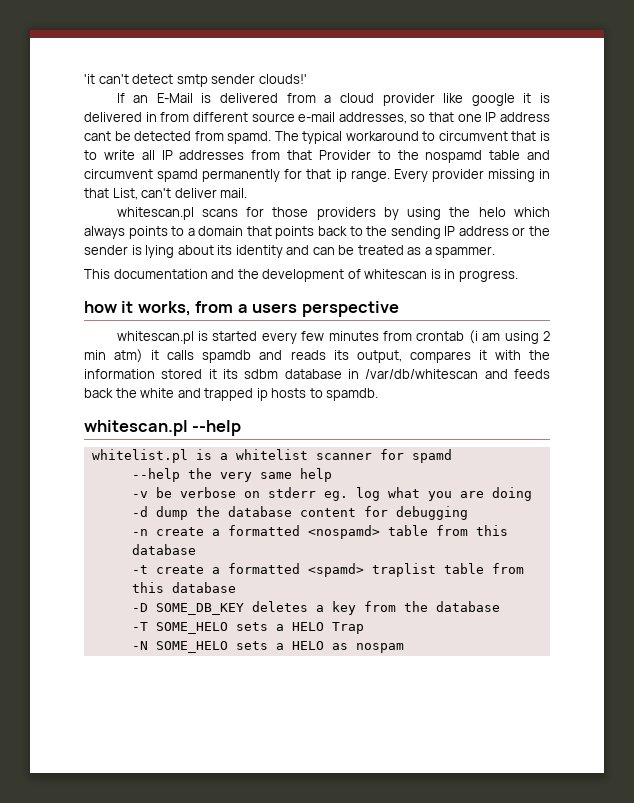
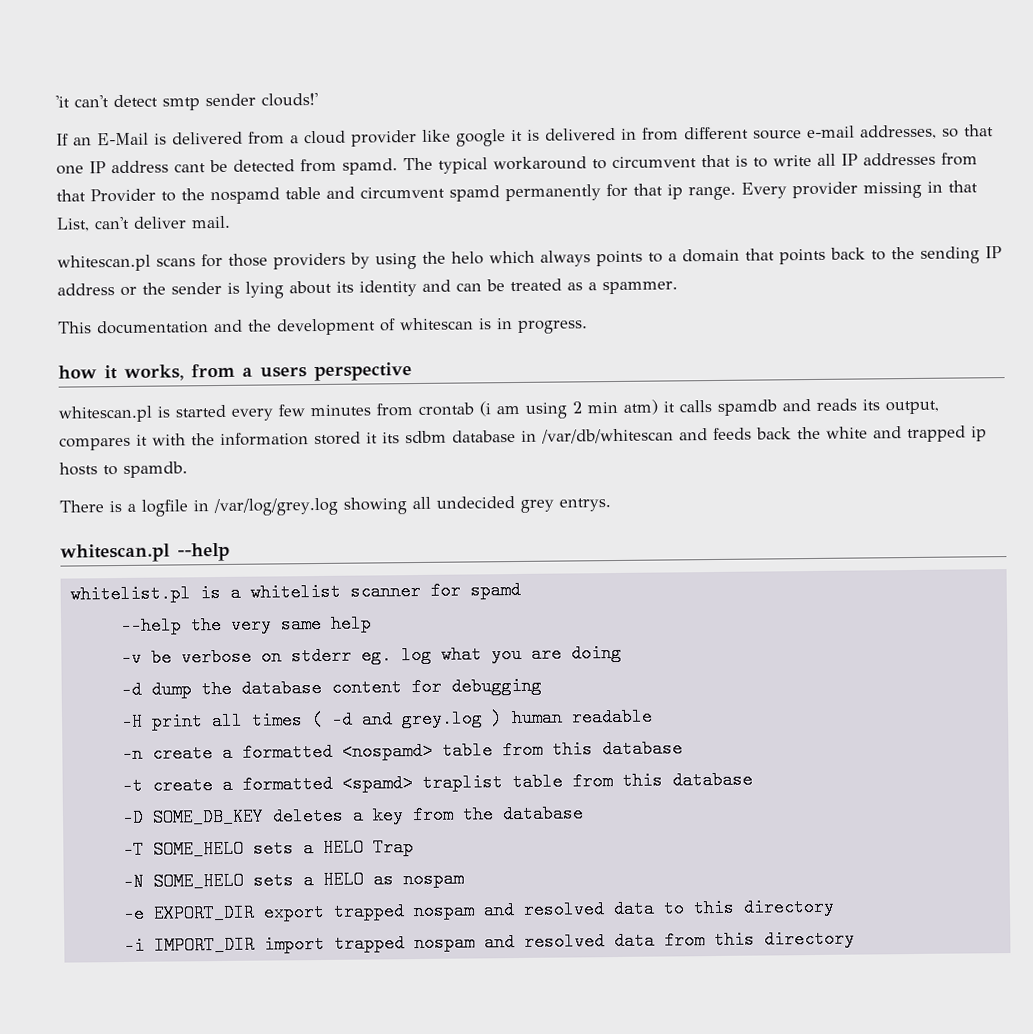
+ There is a logfile in /var/log/grey.log showing all undecided grey entrys.
+ -H print all times ( -d and grey.log ) human readable
+ -e EXPORT_DIR export trapped nospam and resolved data to this directory
+ -i IMPORT_DIR import trapped nospam and resolved data from this directory

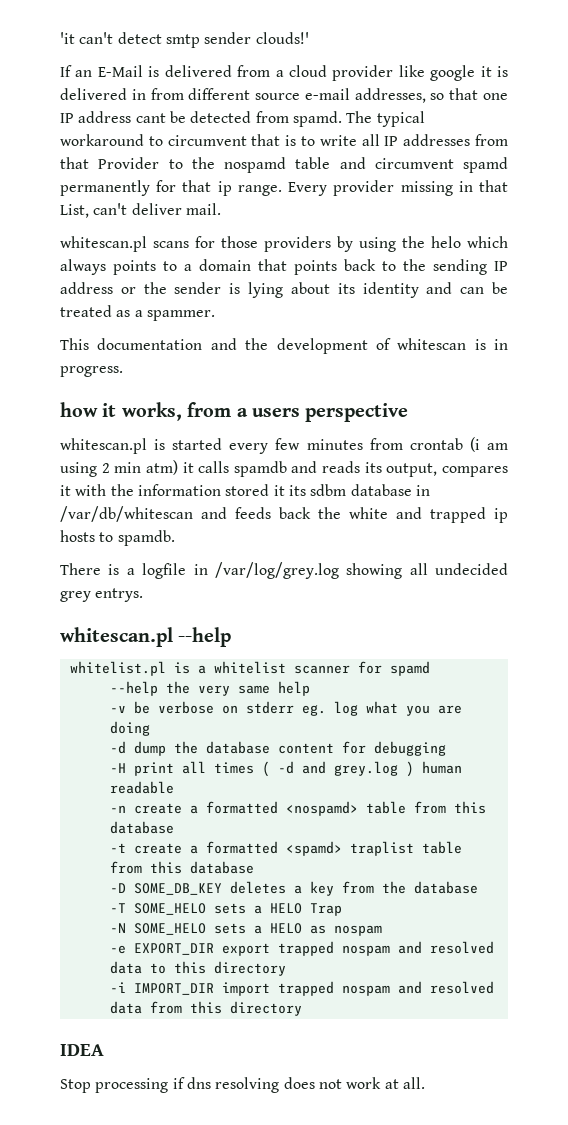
+ IDEA
+ Stop processing if dns resolving does not work at all.

